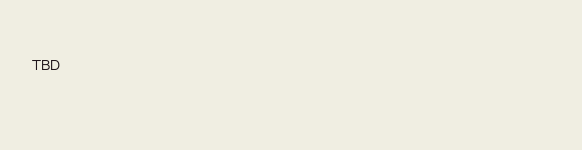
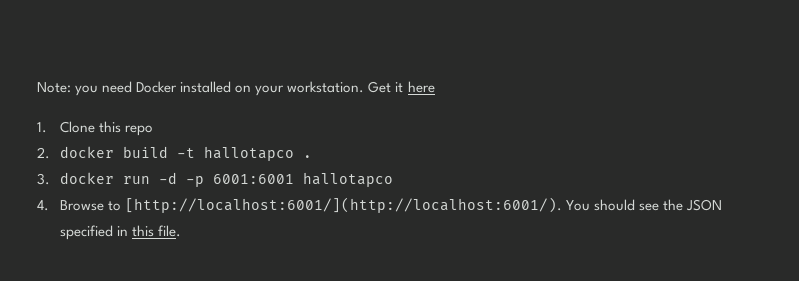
- TBD
+ Note: you need Docker installed on your workstation. Get it here
+ 1. Clone this repo
+ 2. docker build -t hallotapco .
+ 3. docker run -d -p 6001:6001 hallotapco
+ 4. Browse to [http://localhost:6001/](http://localhost:6001/). You should see the JSON specified in this file.

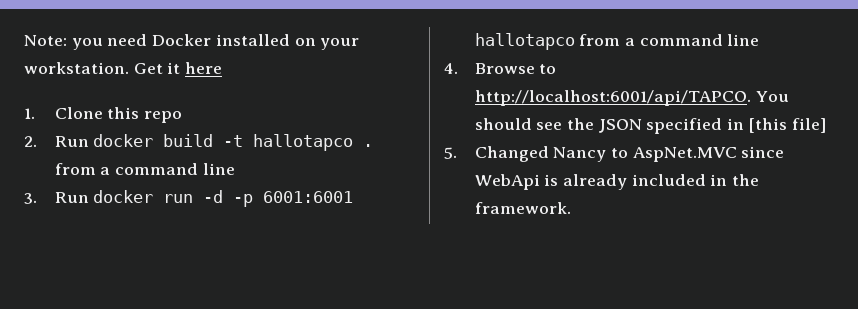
- 2. docker build -t hallotapco .
+ 2. Run docker build -t hallotapco . from a command line
- 3. docker run -d -p 6001:6001 hallotapco
+ 3. Run docker run -d -p 6001:6001 hallotapco from a command line
- 4. Browse to [http://localhost:6001/](http://localhost:6001/).
+ 4. Browse to http://localhost:6001/api/TAPCO.
- You should see the JSON specified in this file.
+ You should see the JSON specified in [this file]
+ 5. Changed Nancy to AspNet.MVC since WebApi is already included in the framework.

